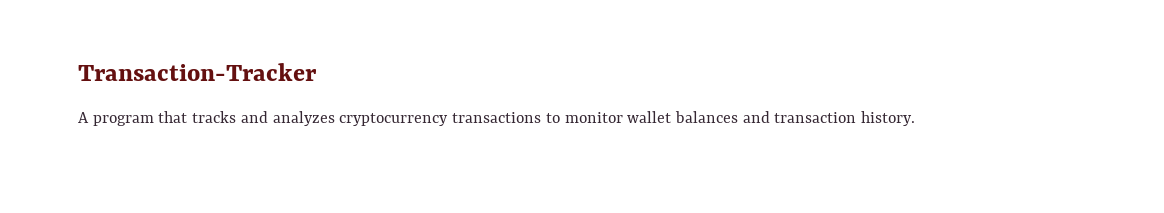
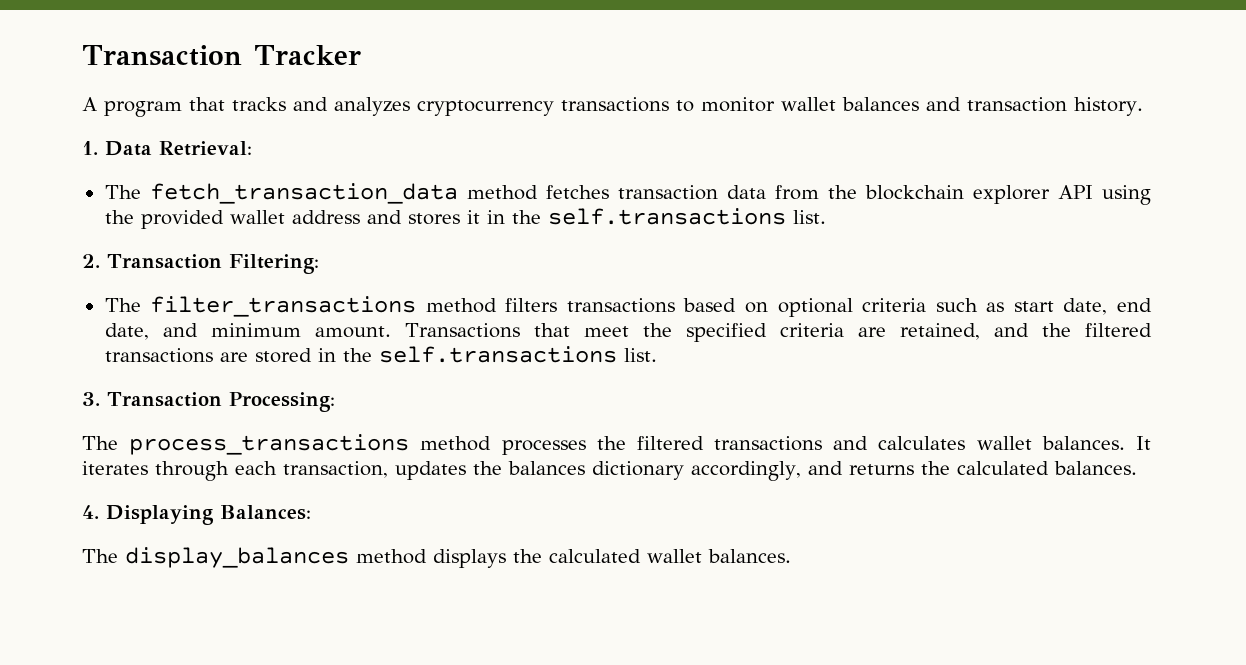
- Transaction-Tracker
+ Transaction Tracker
+ 1. Data Retrieval:
+ The fetch_transaction_data method fetches transaction data from the blockchain explorer API using the provided wallet address and stores it in the self.transactions list.
+ 2. Transaction Filtering:
+ The filter_transactions method filters transactions based on optional criteria such as start date, end date, and minimum amount. Transactions that meet the specified criteria are retained, and the filtered transactions are stored in the self.transactions list.
+ 3. Transaction Processing:
+ The process_transactions method processes the filtered transactions and calculates wallet balances. It iterates through each transaction, updates the balances dictionary accordingly, and returns the calculated balances.
+ 4. Displaying Balances:
+ The display_balances method displays the calculated wallet balances.

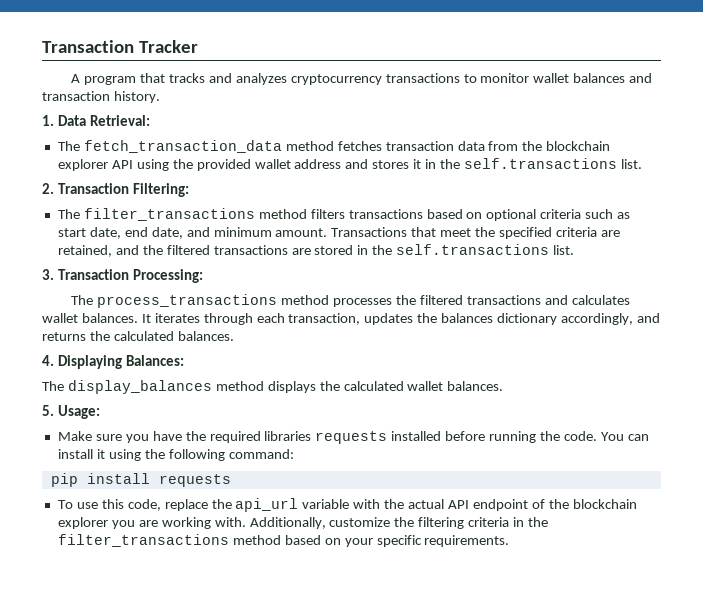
+ 5. Usage:
+ Make sure you have the required libraries requests installed before running the code. You can install it using the following command:
+ pip install requests
+ To use this code, replace the api_url variable with the actual API endpoint of the blockchain explorer you are working with. Additionally, customize the filtering criteria in the filter_transactions method based on your specific requirements.

